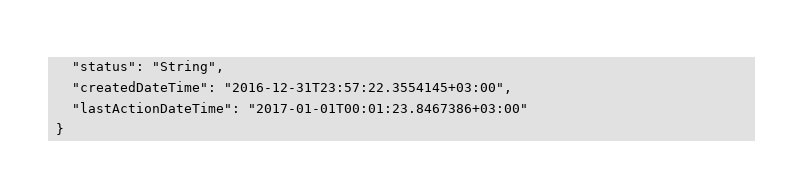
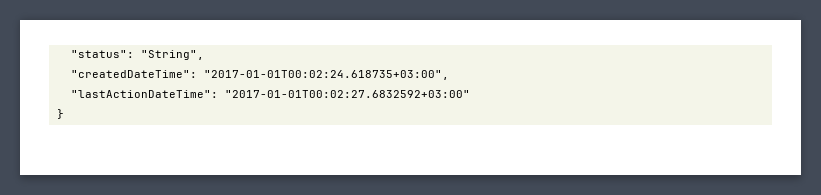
- "createdDateTime": "2016-12-31T23:57:22.3554145+03:00",
+ "createdDateTime": "2017-01-01T00:02:24.618735+03:00",
- "lastActionDateTime": "2017-01-01T00:01:23.8467386+03:00"
+ "lastActionDateTime": "2017-01-01T00:02:27.6832592+03:00"

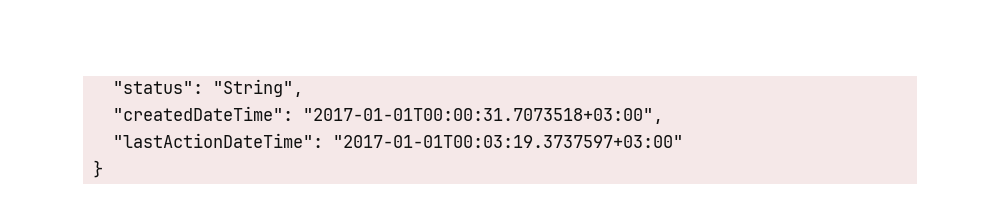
- "createdDateTime": "2017-01-01T00:02:24.618735+03:00",
+ "createdDateTime": "2017-01-01T00:00:31.7073518+03:00",
- "lastActionDateTime": "2017-01-01T00:02:27.6832592+03:00"
+ "lastActionDateTime": "2017-01-01T00:03:19.3737597+03:00"

